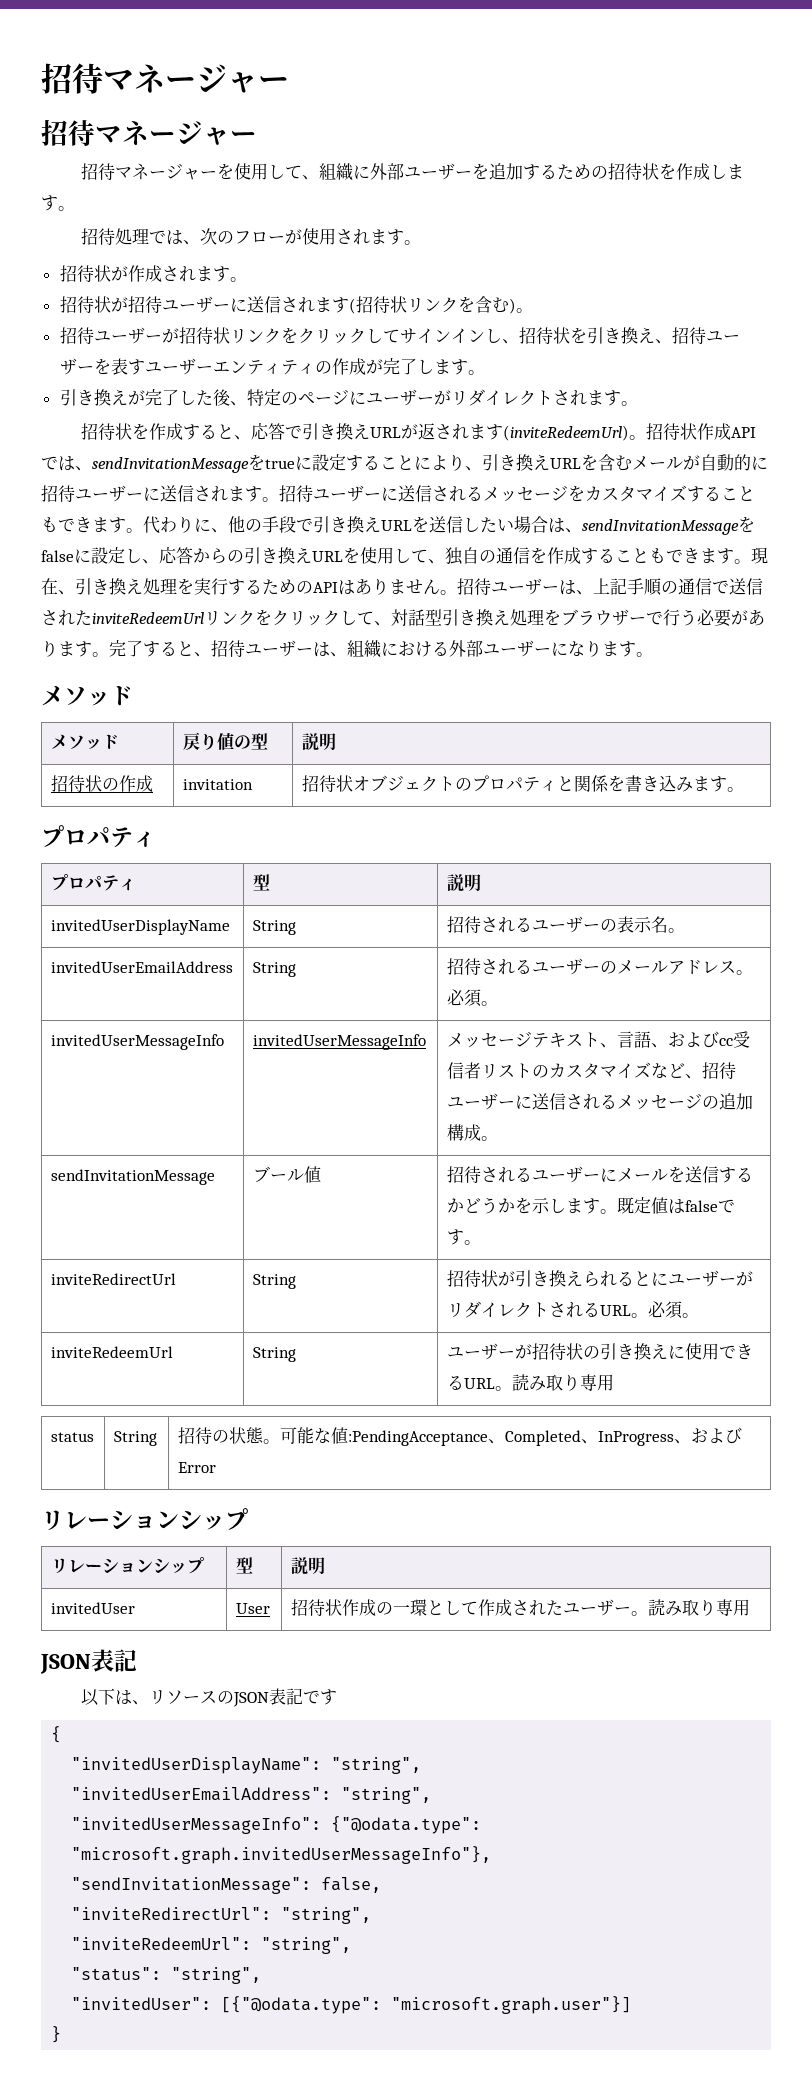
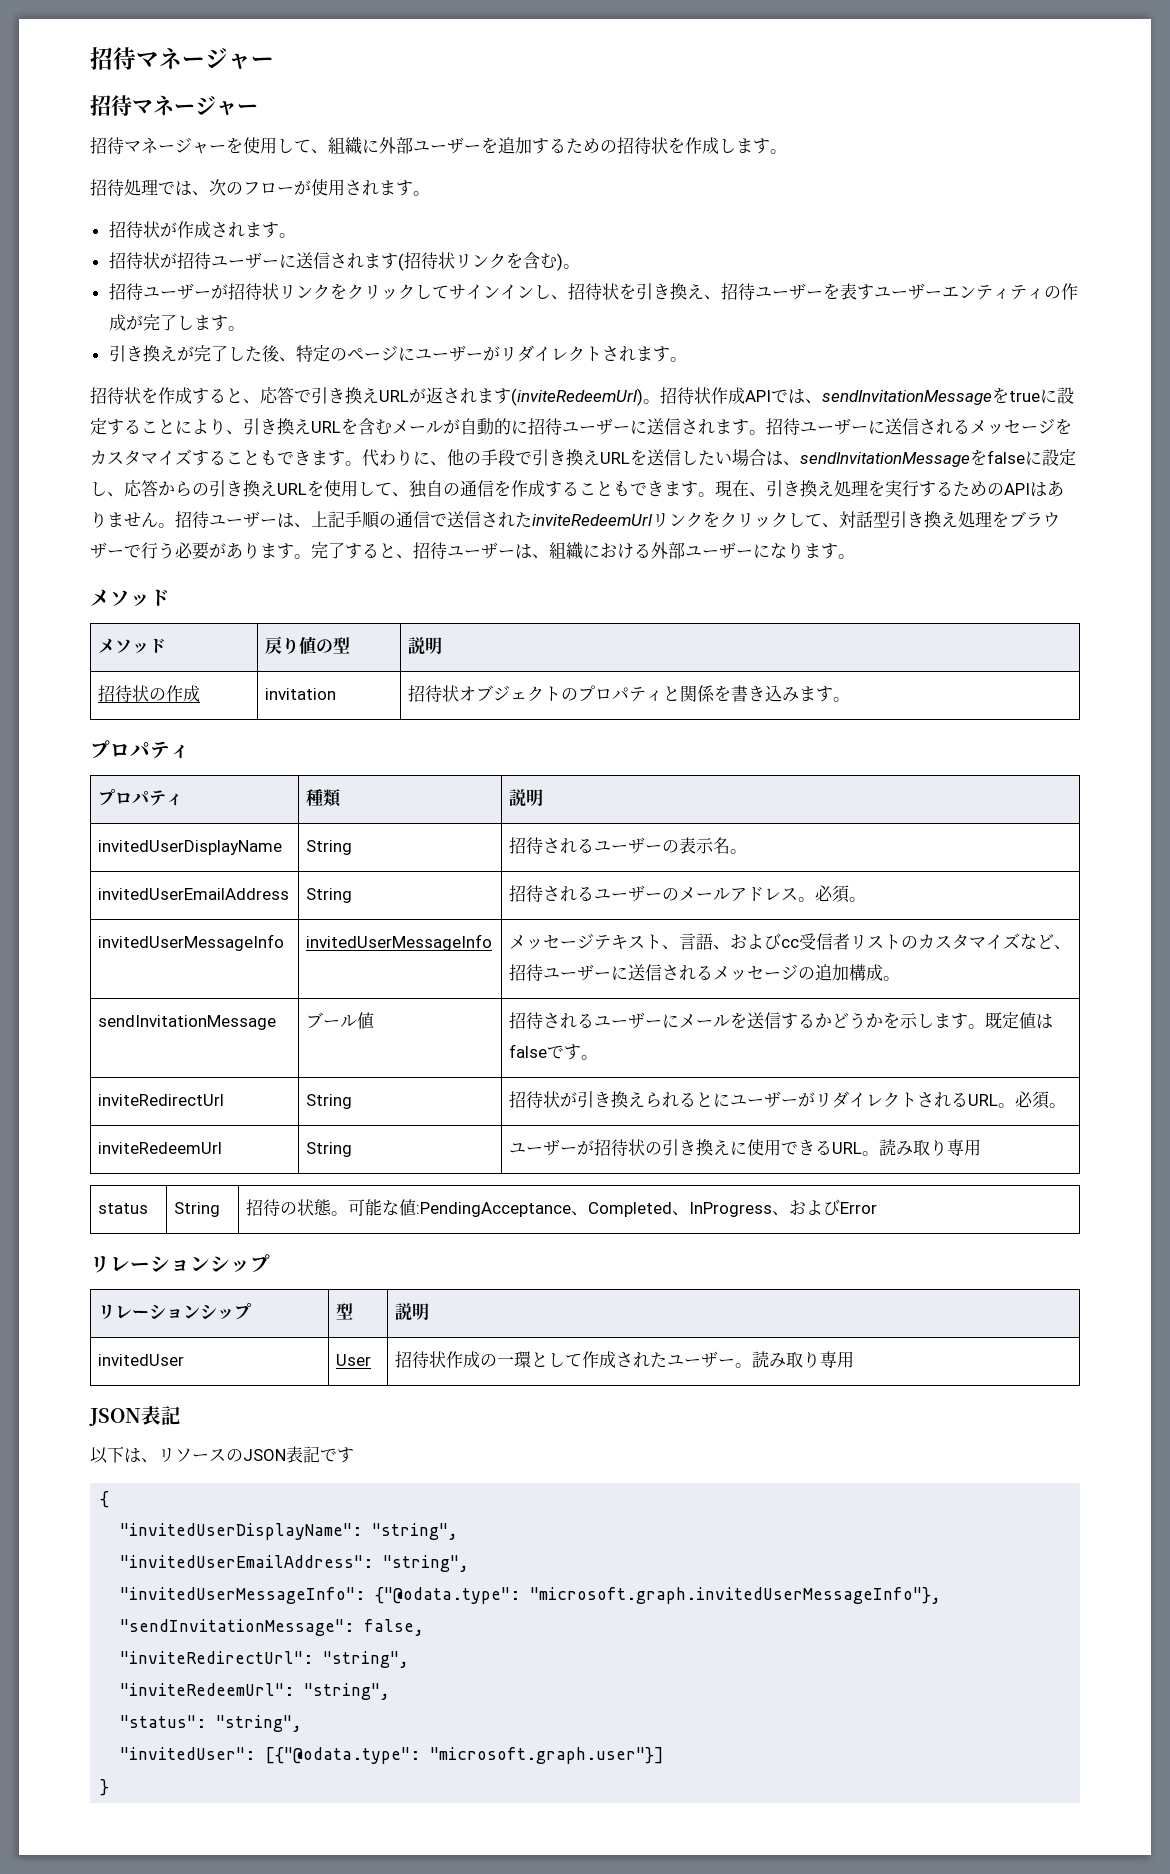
- プロパティ | 型 | 説明
+ プロパティ | 種類 | 説明

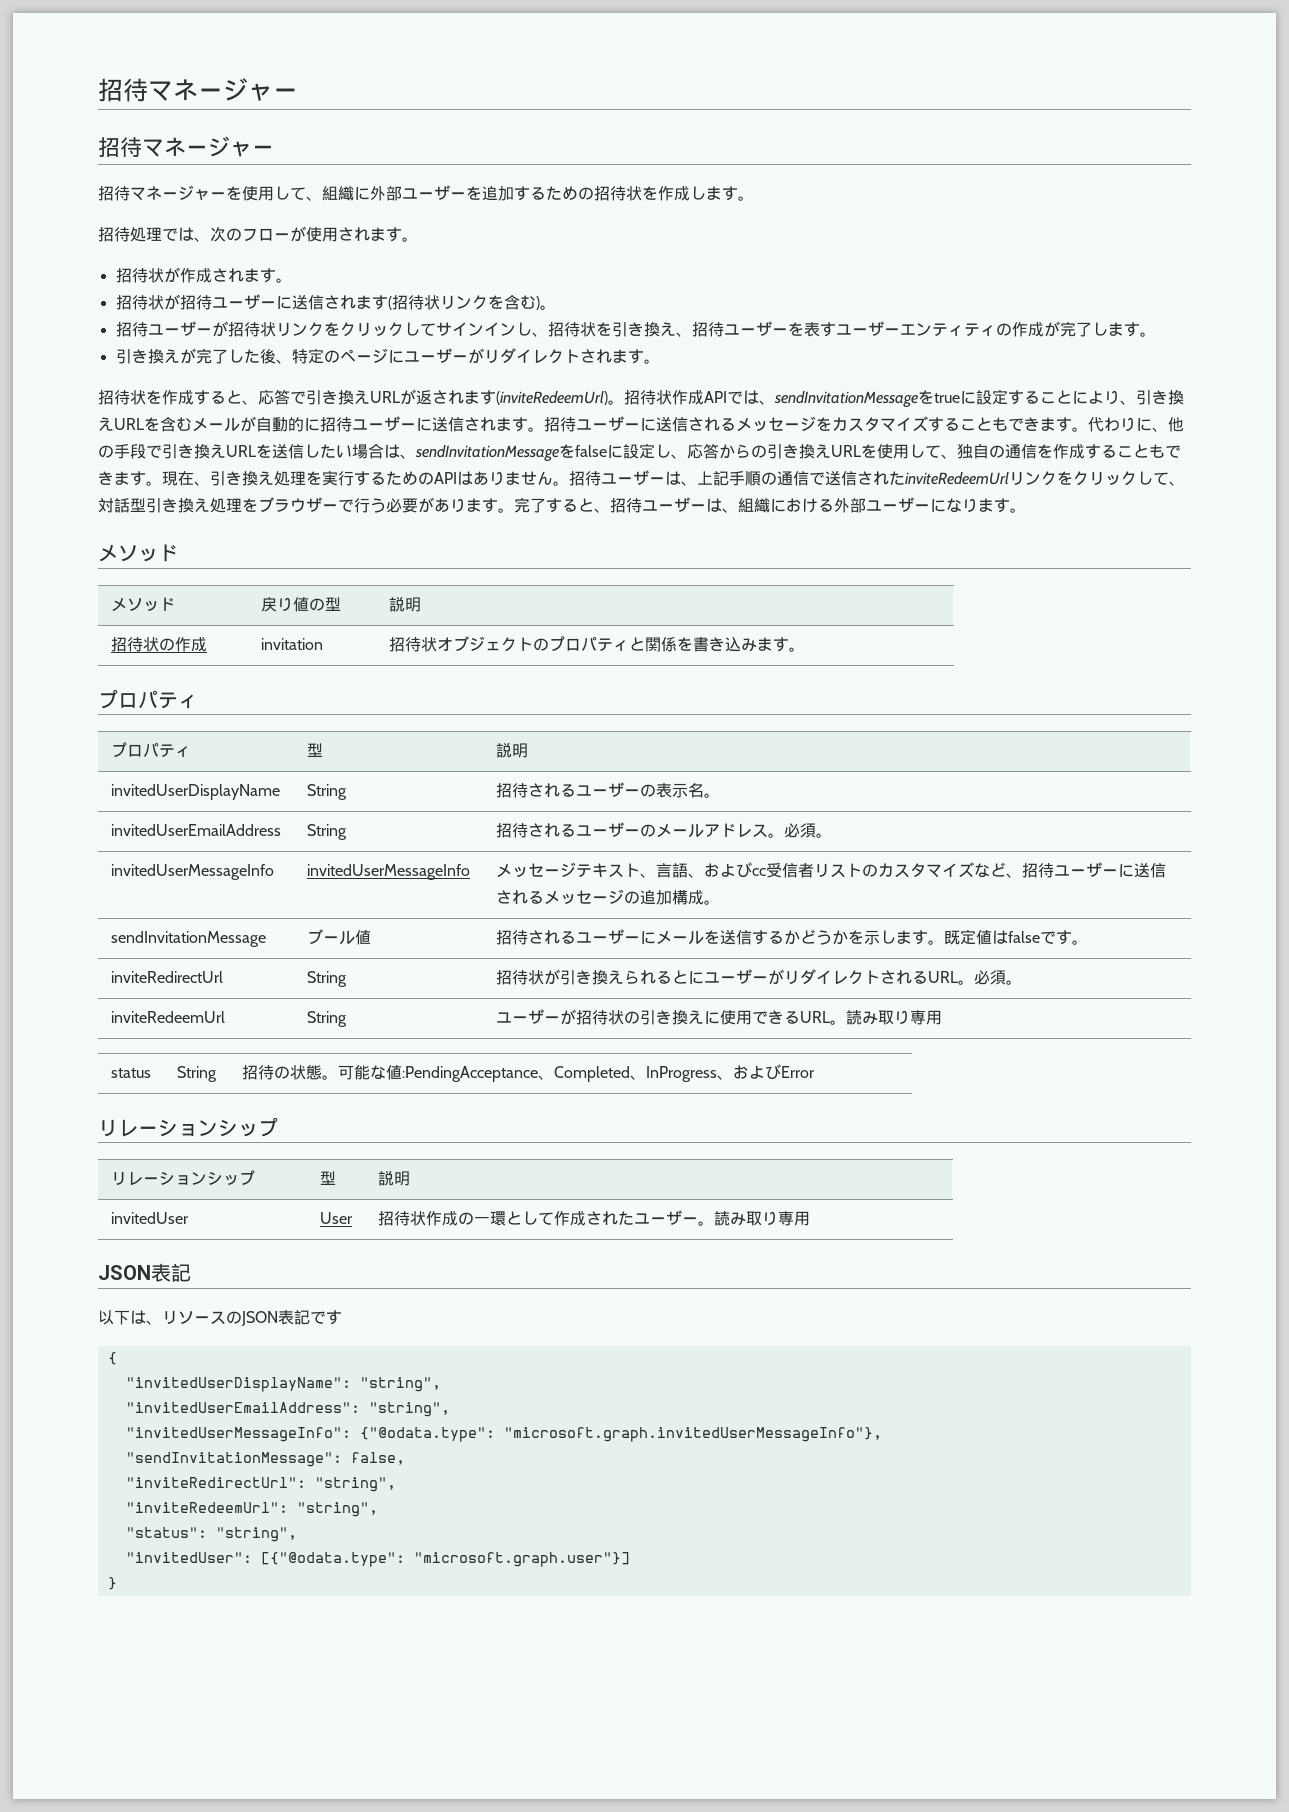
- プロパティ | 種類 | 説明
+ プロパティ | 型 | 説明

